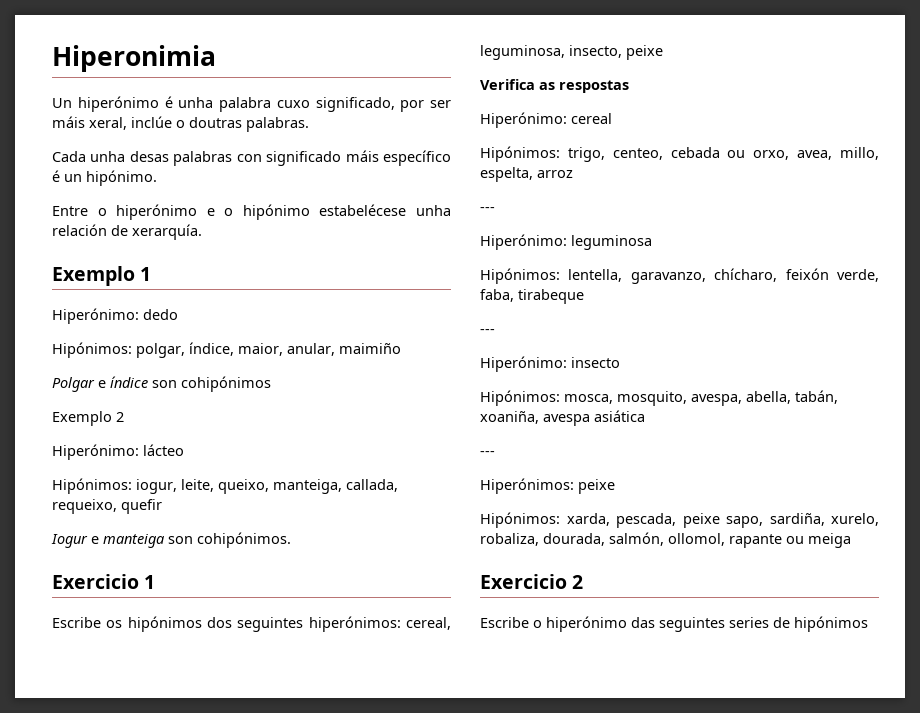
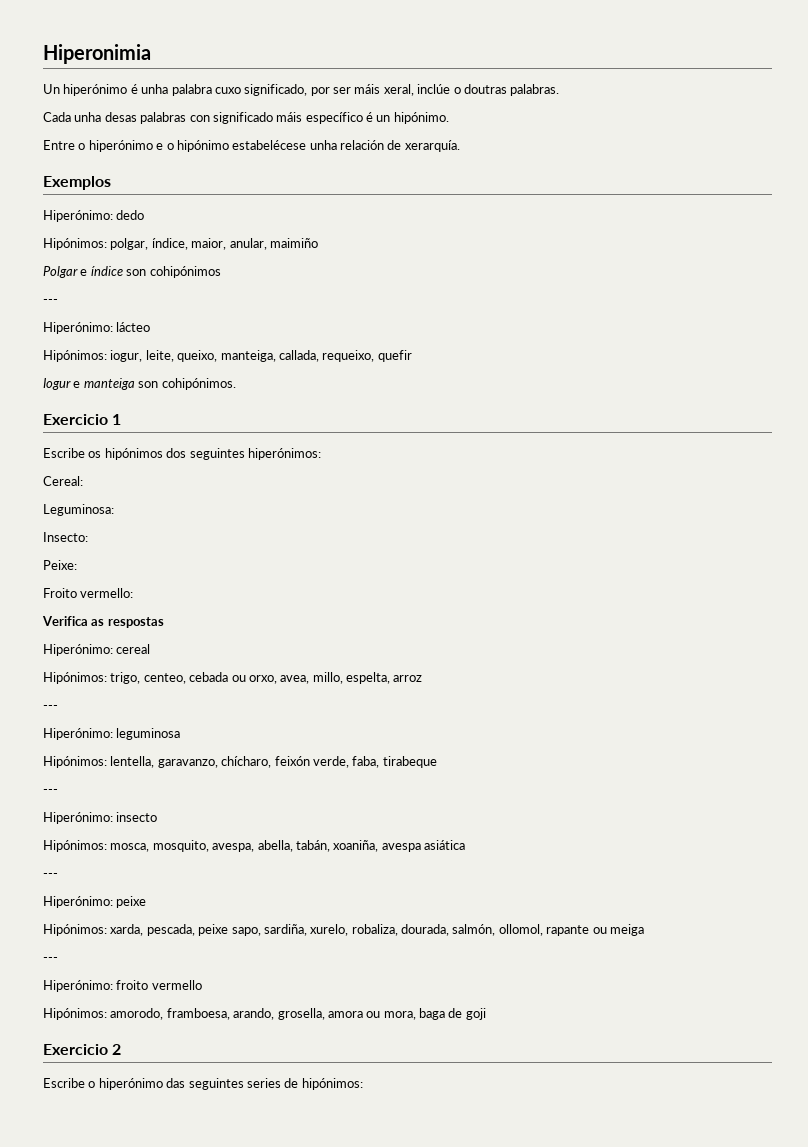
- Exemplo 1
+ Exemplos
  Polgar e índice son cohipónimos
- Exemplo 2
+ ---
- Escribe os hipónimos dos seguintes hiperónimos: cereal, leguminosa, insecto, peixe
+ Escribe os hipónimos dos seguintes hiperónimos:
+ Cereal:
+ Leguminosa:
+ Insecto:
+ Peixe:
+ Froito vermello:
- Hiperónimos: peixe
+ Hiperónimo: peixe
  Hipónimos: xarda, pescada, peixe sapo, sardiña, xurelo, robaliza, dourada, salmón, ollomol, rapante ou meiga
+ ---
+ Hiperónimo: froito vermello
+ Hipónimos: amorodo, framboesa, arando, grosella, amora ou mora, baga de goji
- Escribe o hiperónimo das seguintes series de hipónimos
+ Escribe o hiperónimo das seguintes series de hipónimos:

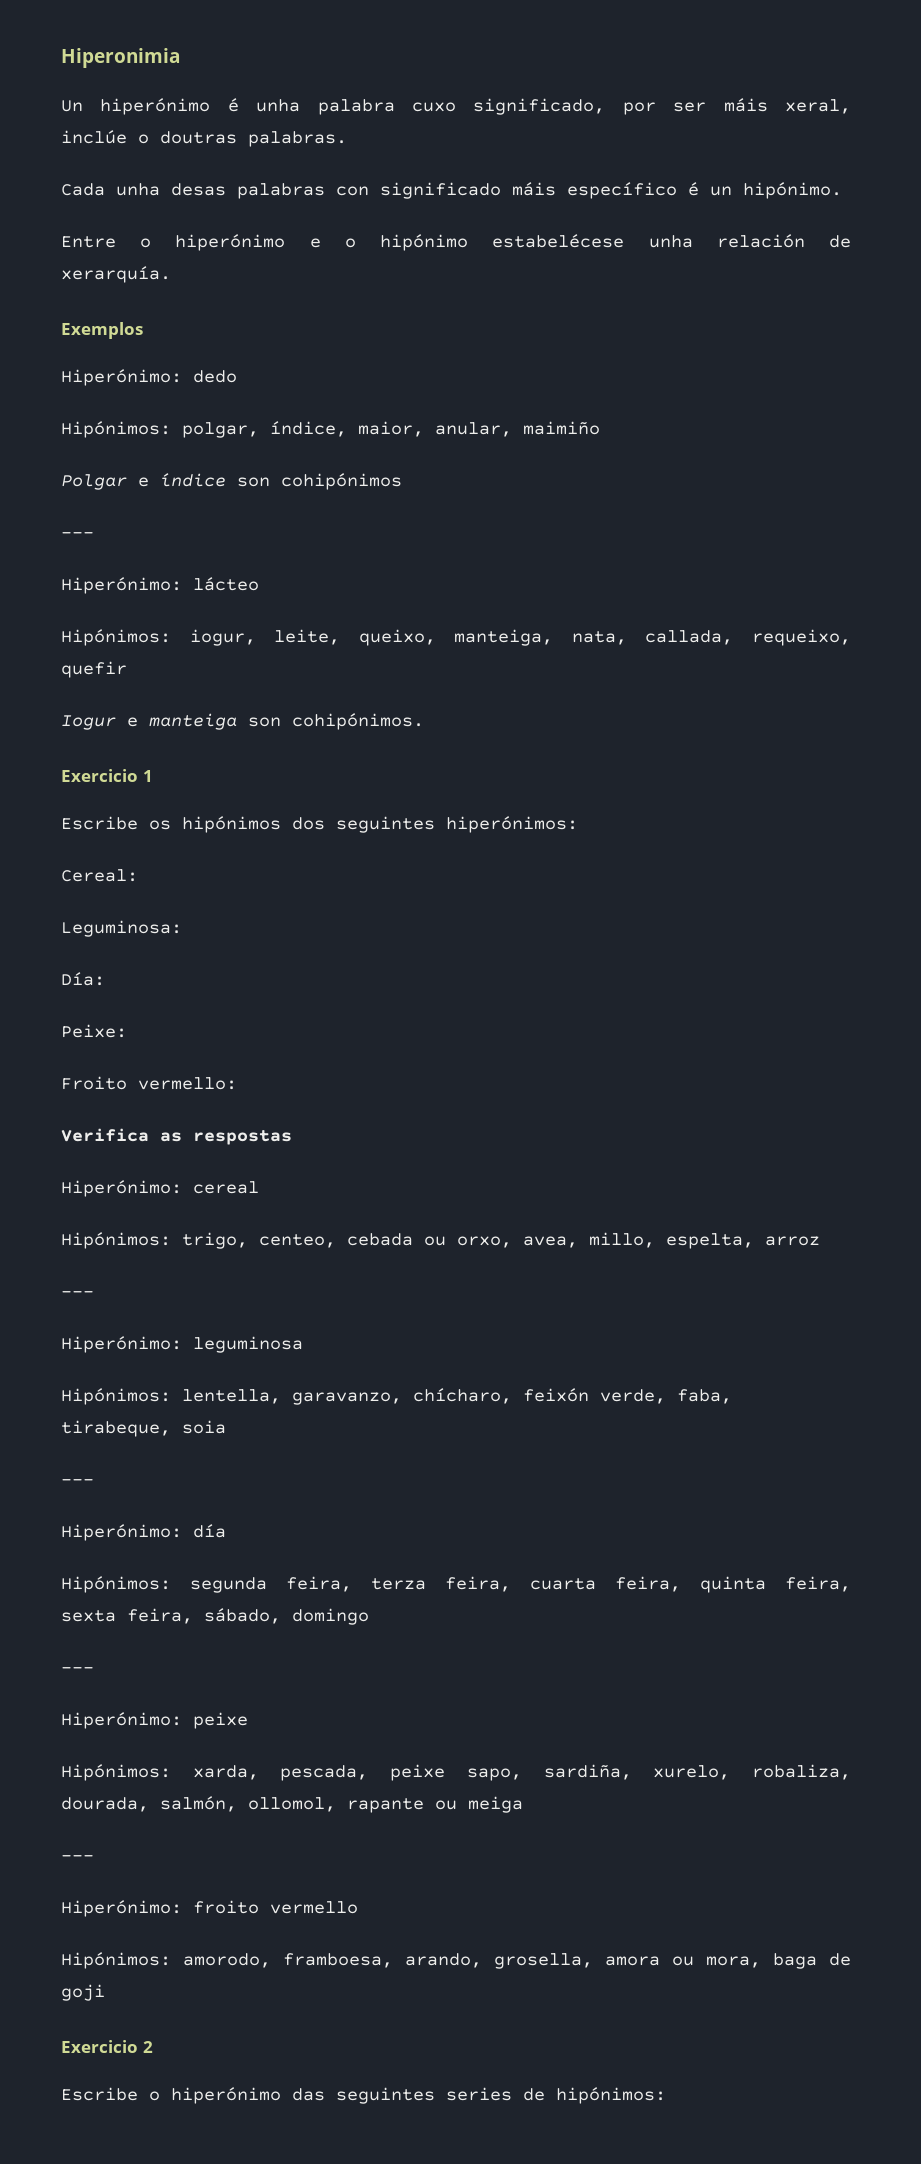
- Hipónimos: iogur, leite, queixo, manteiga, callada, requeixo, quefir
+ Hipónimos: iogur, leite, queixo, manteiga, nata, callada, requeixo, quefir
- Insecto:
+ Día:
- Hipónimos: lentella, garavanzo, chícharo, feixón verde, faba, tirabeque
+ Hipónimos: lentella, garavanzo, chícharo, feixón verde, faba, tirabeque, soia
  ---
- Hiperónimo: insecto
- Hipónimos: mosca, mosquito, avespa, abella, tabán, xoaniña, avespa asiática
+ Hiperónimo: día
+ Hipónimos: segunda feira, terza feira, cuarta feira, quinta feira, sexta feira, sábado, domingo

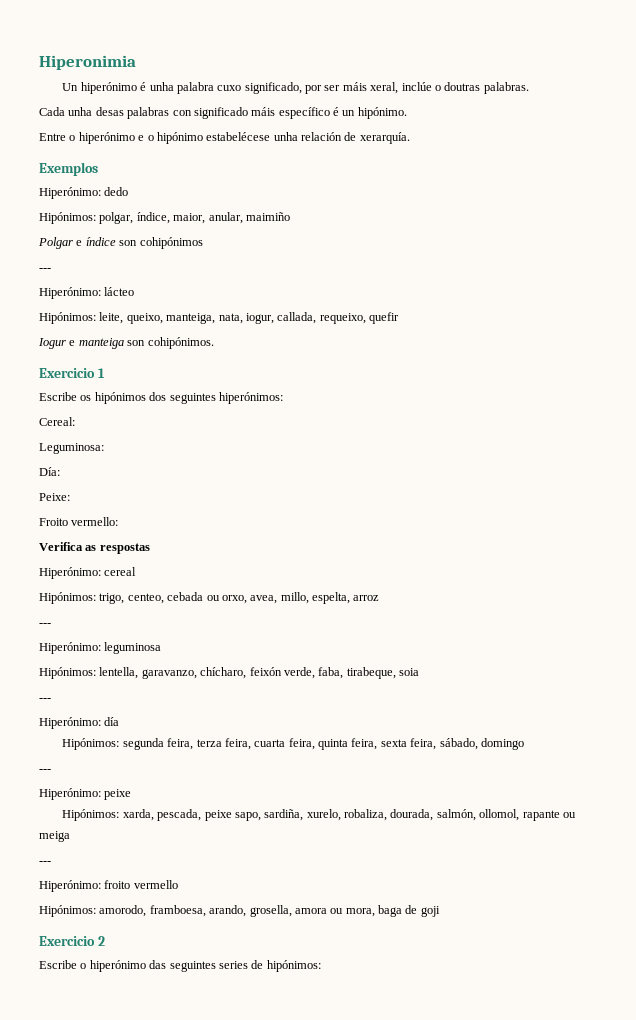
- Hipónimos: iogur, leite, queixo, manteiga, nata, callada, requeixo, quefir
+ Hipónimos: leite, queixo, manteiga, nata, iogur, callada, requeixo, quefir

